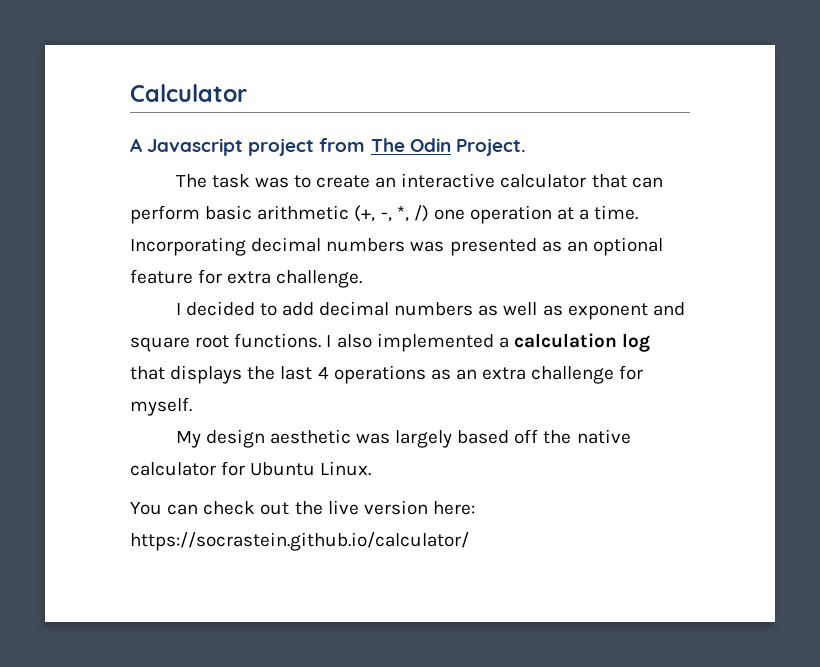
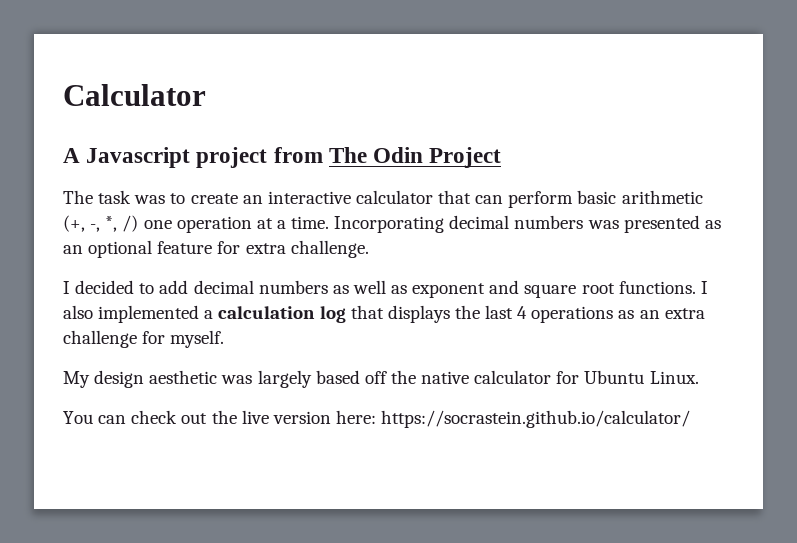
- A Javascript project from The Odin Project.
+ A Javascript project from The Odin Project

